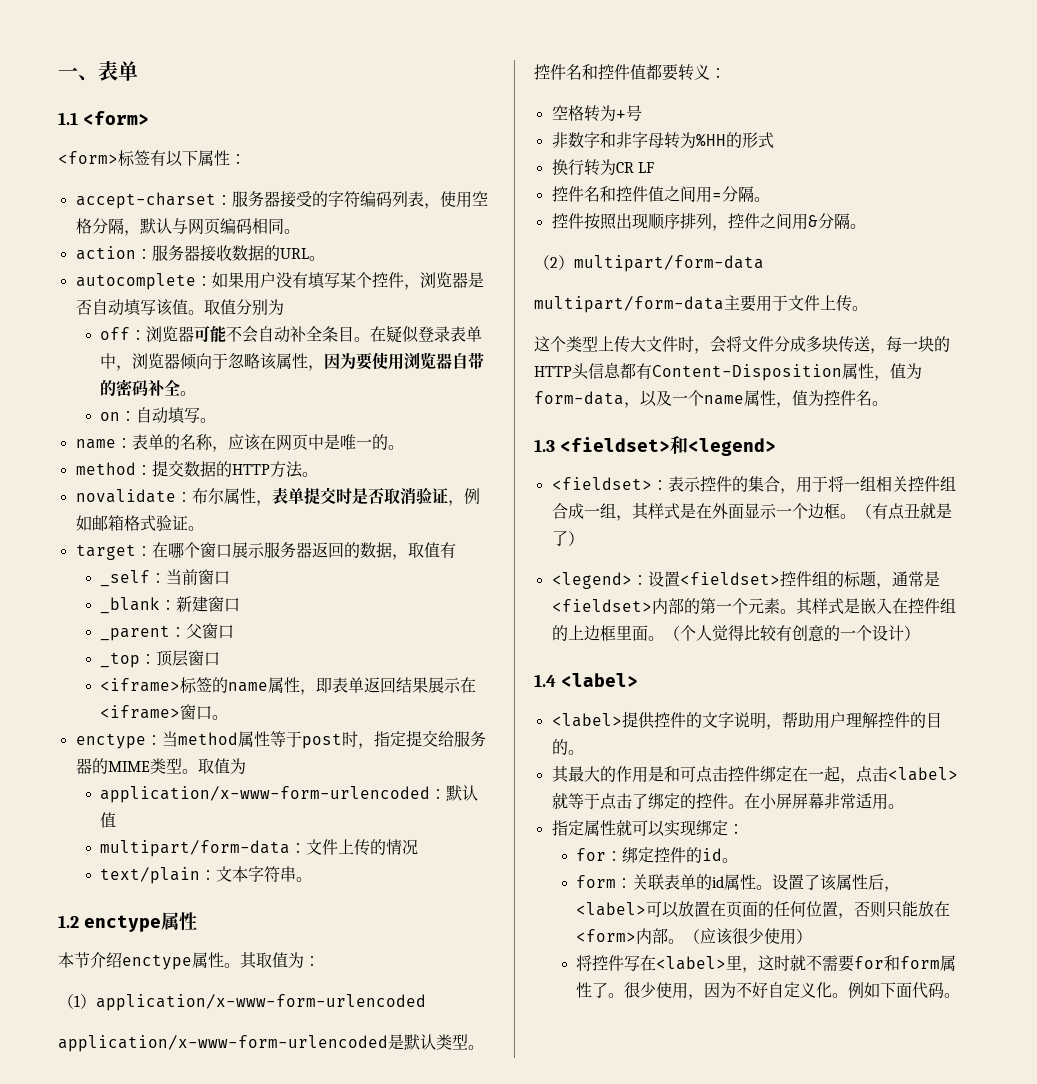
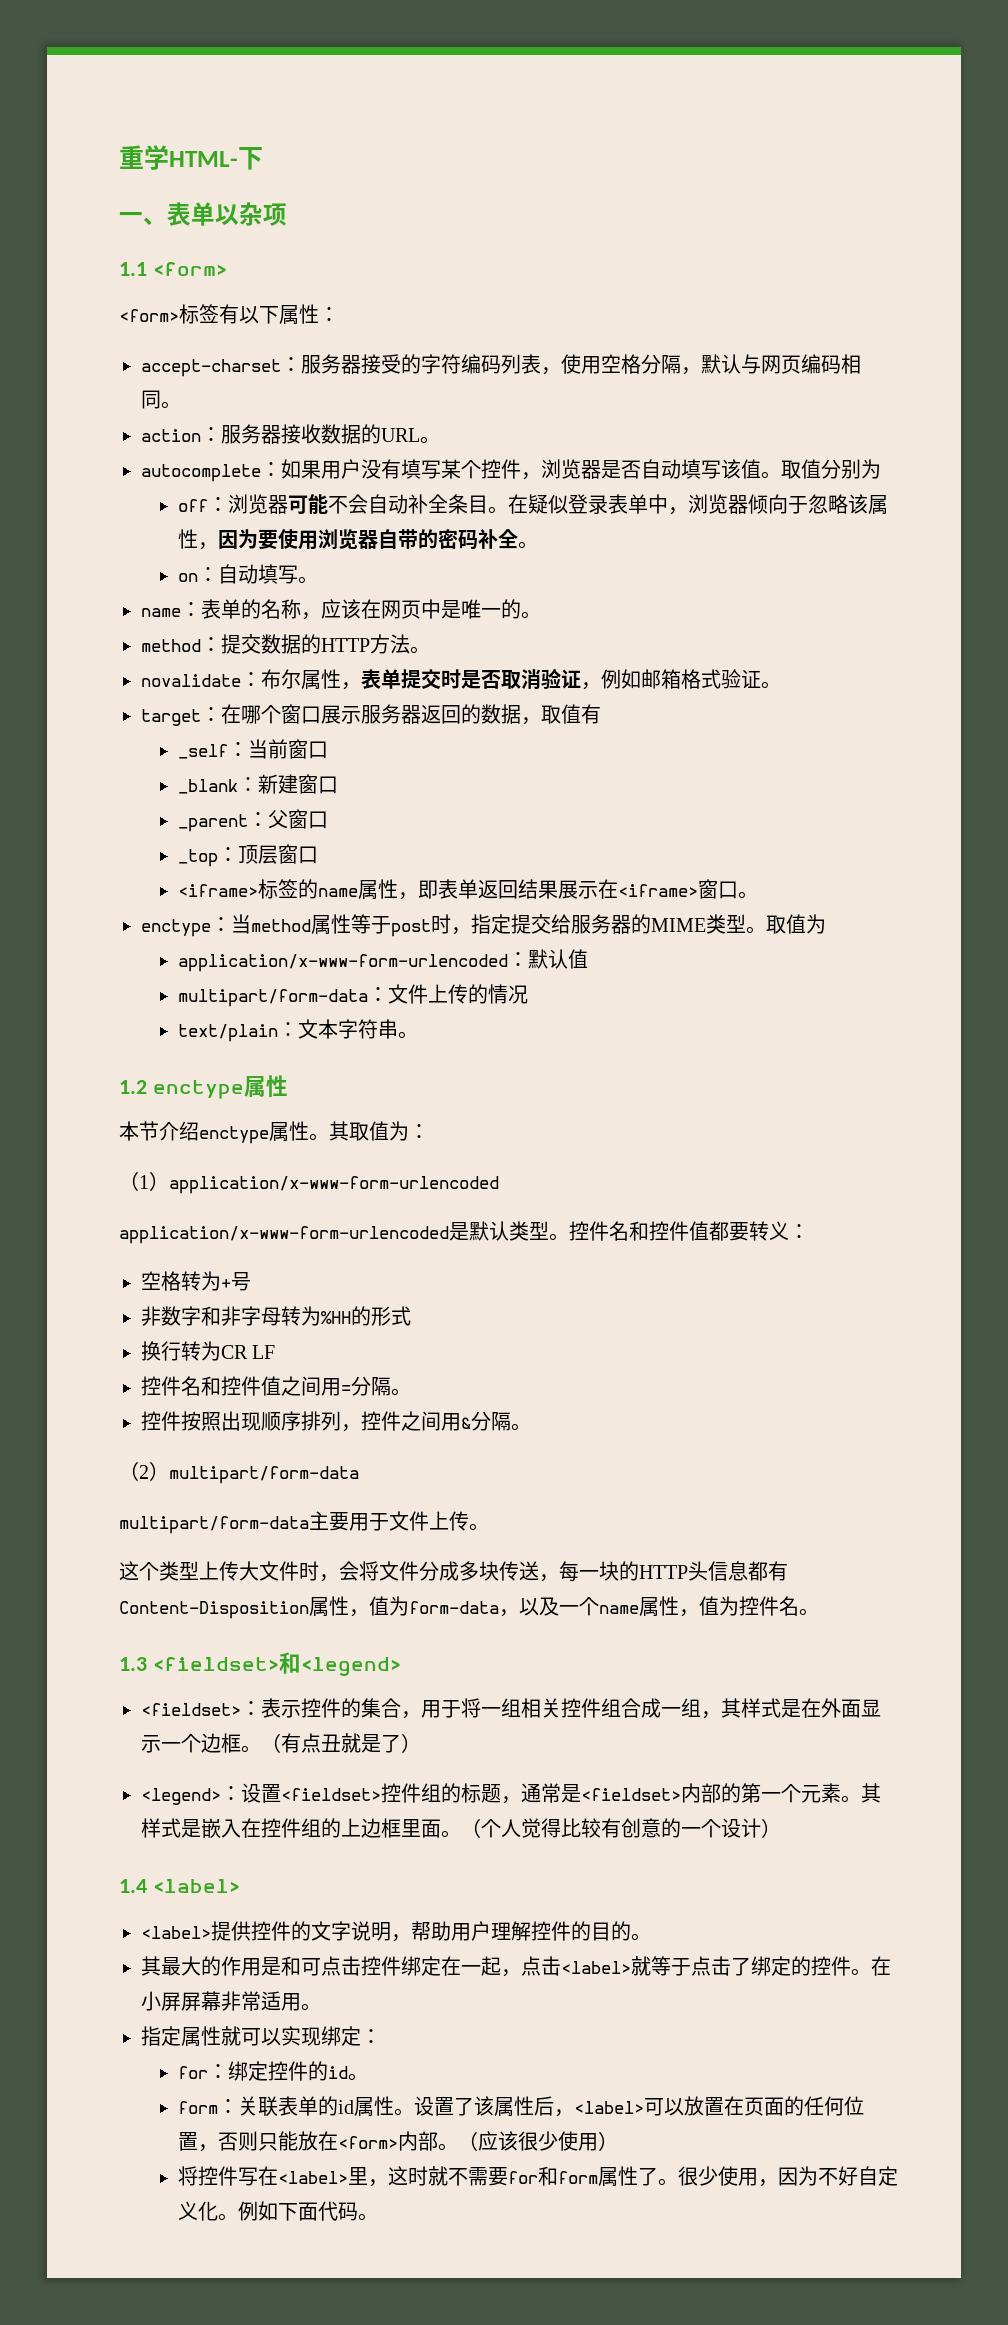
+ 重学HTML-下
- 一、表单
+ 一、表单以杂项

